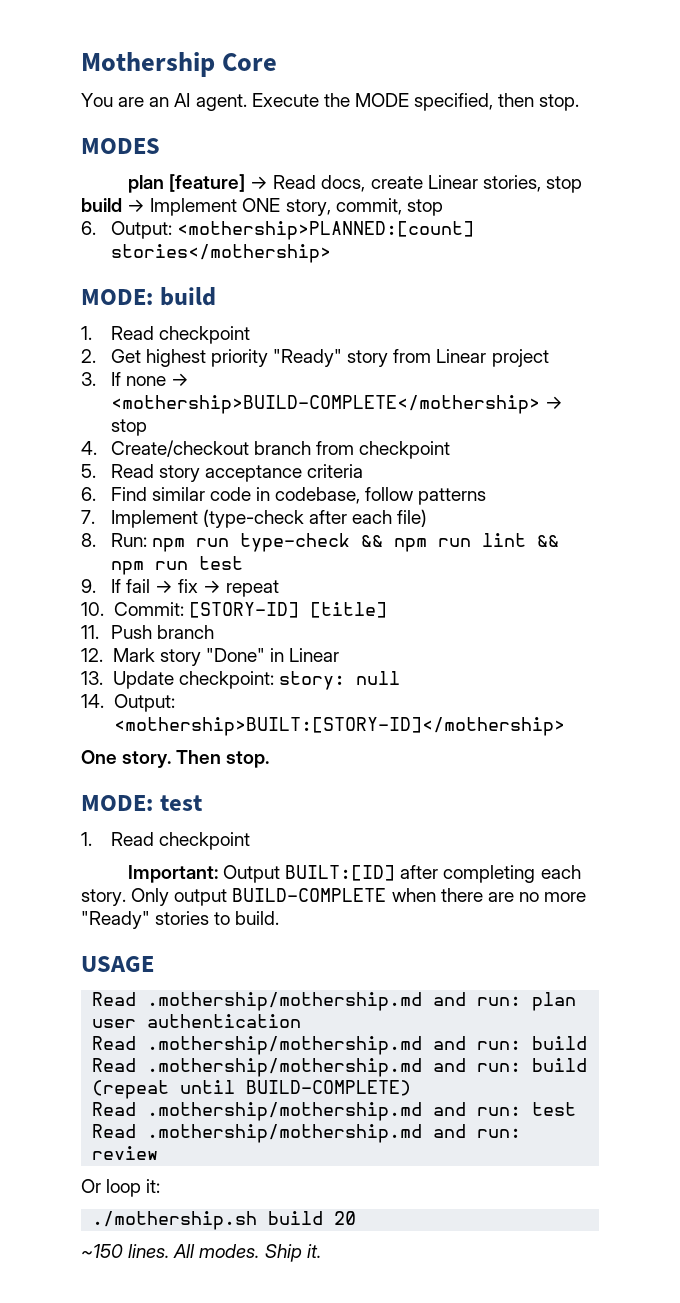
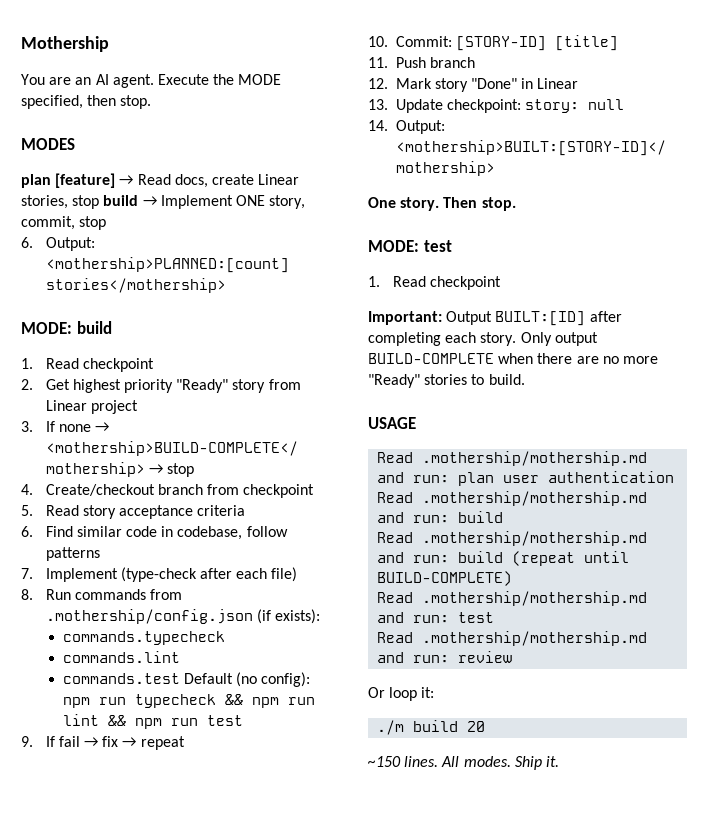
- Mothership Core
+ Mothership
- 8. Run: npm run type-check && npm run lint && npm run test
+ 8. Run commands from .mothership/config.json (if exists):
+ commands.typecheck
+ commands.lint
+ commands.test Default (no config): npm run typecheck && npm run lint && npm run test
- ./mothership.sh build 20
+ ./m build 20

